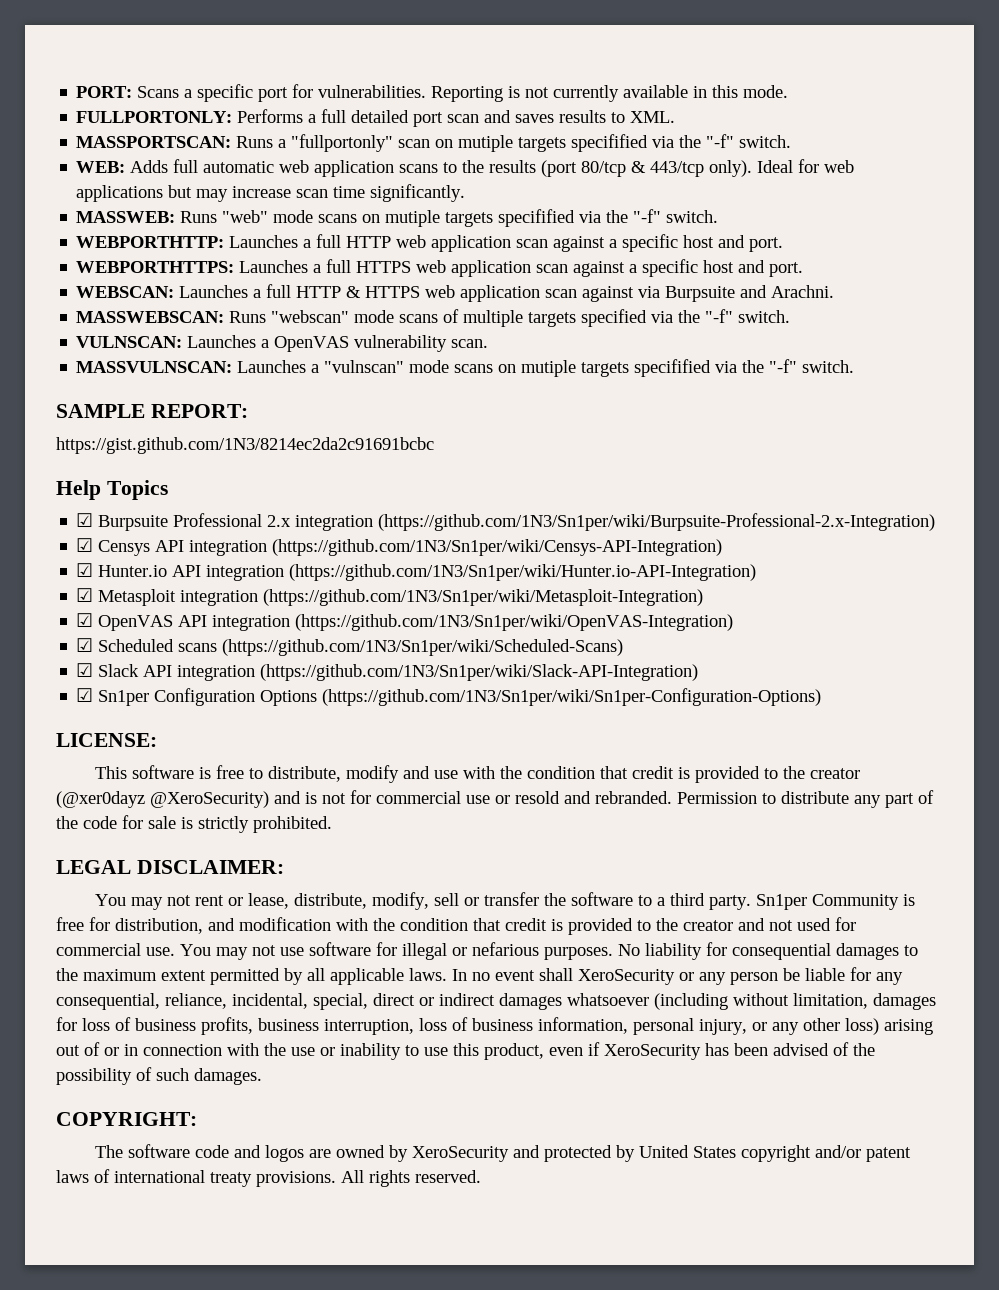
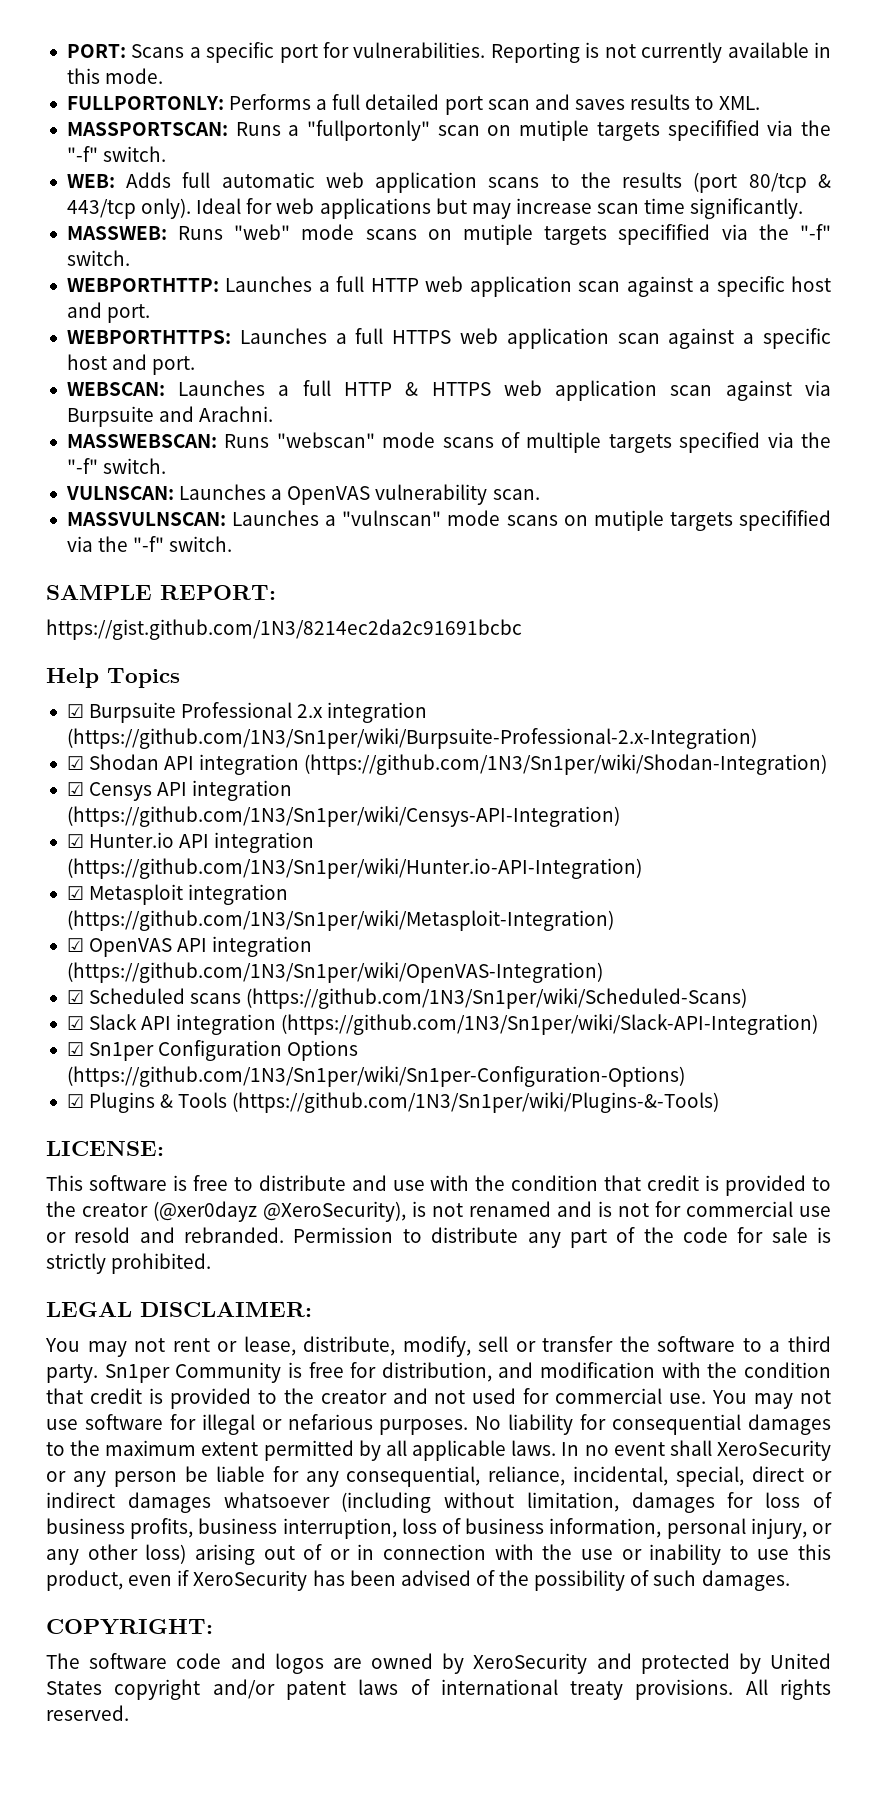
+ ☑ Shodan API integration (https://github.com/1N3/Sn1per/wiki/Shodan-Integration)
+ ☑ Plugins & Tools (https://github.com/1N3/Sn1per/wiki/Plugins-&-Tools)
- This software is free to distribute, modify and use with the condition that credit is provided to the creator (@xer0dayz @XeroSecurity) and is not for commercial use or resold and rebranded.
+ This software is free to distribute and use with the condition that credit is provided to the creator (@xer0dayz @XeroSecurity), is not renamed and is not for commercial use or resold and rebranded.

